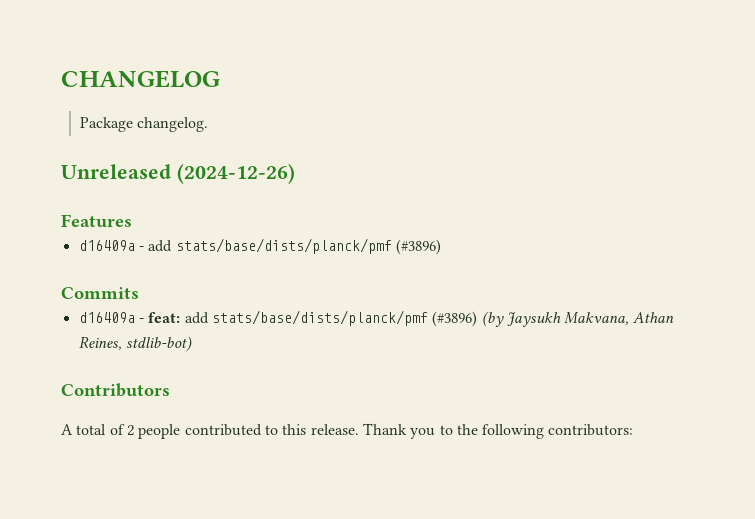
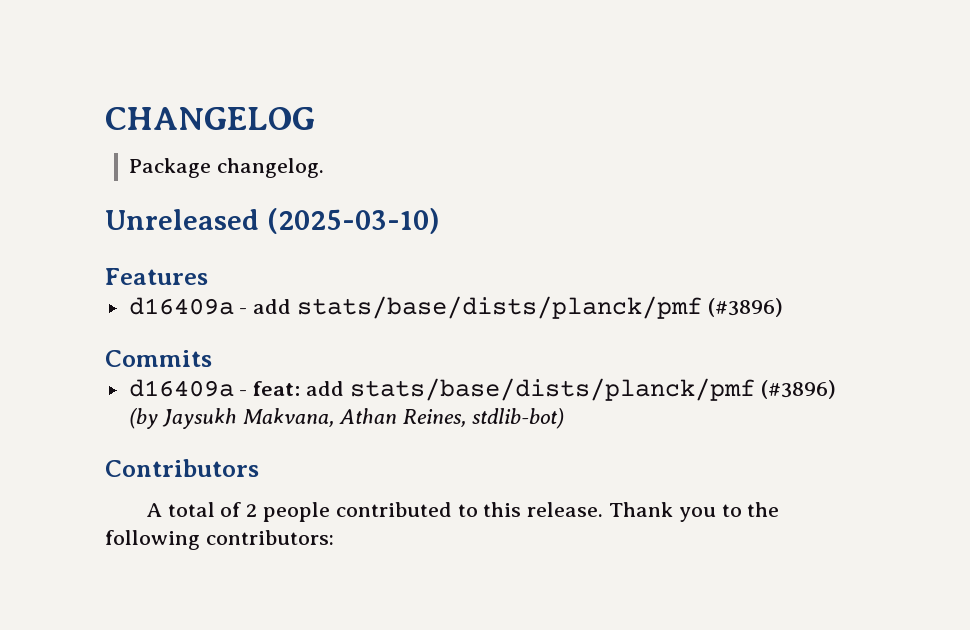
- Unreleased (2024-12-26)
+ Unreleased (2025-03-10)

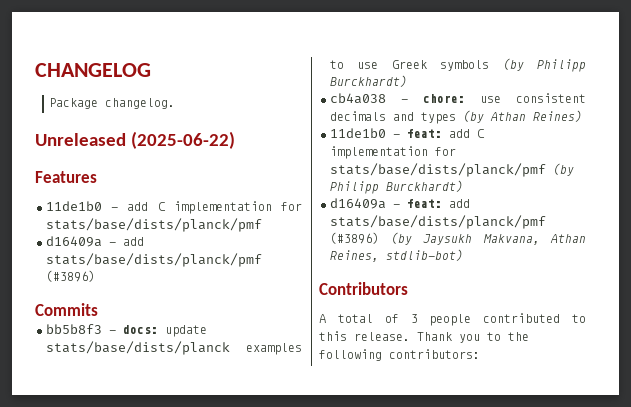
- Unreleased (2025-03-10)
+ Unreleased (2025-06-22)
+ 11de1b0 - add C implementation for stats/base/dists/planck/pmf
+ bb5b8f3 - docs: update stats/base/dists/planck examples to use Greek symbols (by Philipp Burckhardt)
+ cb4a038 - chore: use consistent decimals and types (by Athan Reines)
+ 11de1b0 - feat: add C implementation for stats/base/dists/planck/pmf (by Philipp Burckhardt)
- A total of 2 people contributed to this release.
+ A total of 3 people contributed to this release.

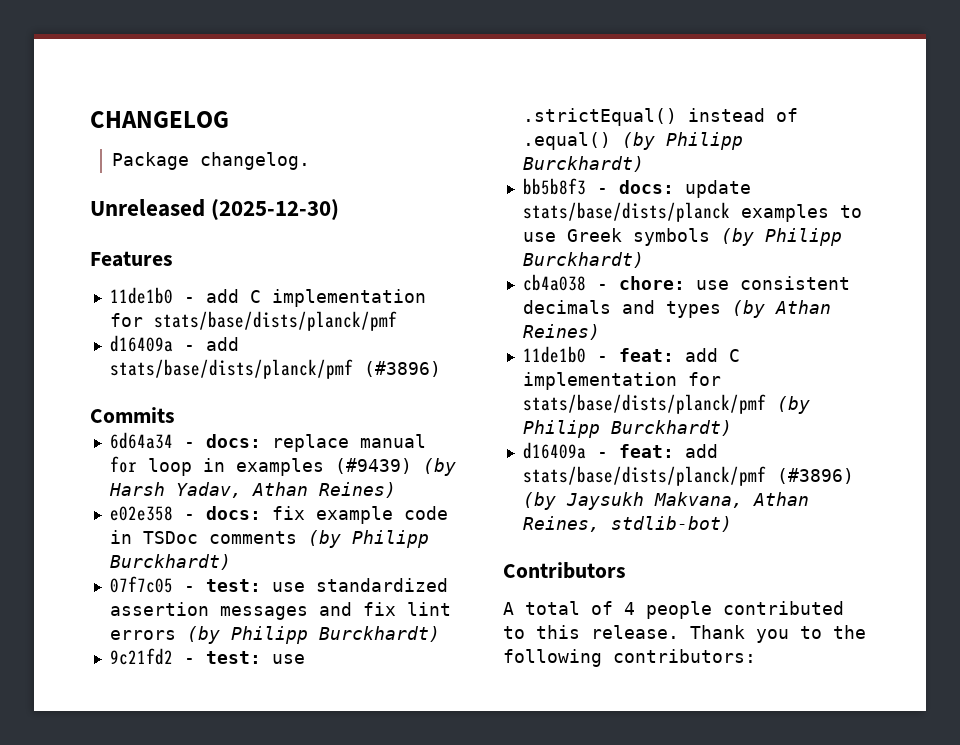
- Unreleased (2025-06-22)
+ Unreleased (2025-12-30)
+ 6d64a34 - docs: replace manual for loop in examples (#9439) (by Harsh Yadav, Athan Reines)
+ e02e358 - docs: fix example code in TSDoc comments (by Philipp Burckhardt)
+ 07f7c05 - test: use standardized assertion messages and fix lint errors (by Philipp Burckhardt)
+ 9c21fd2 - test: use .strictEqual() instead of .equal() (by Philipp Burckhardt)
- A total of 3 people contributed to this release.
+ A total of 4 people contributed to this release.

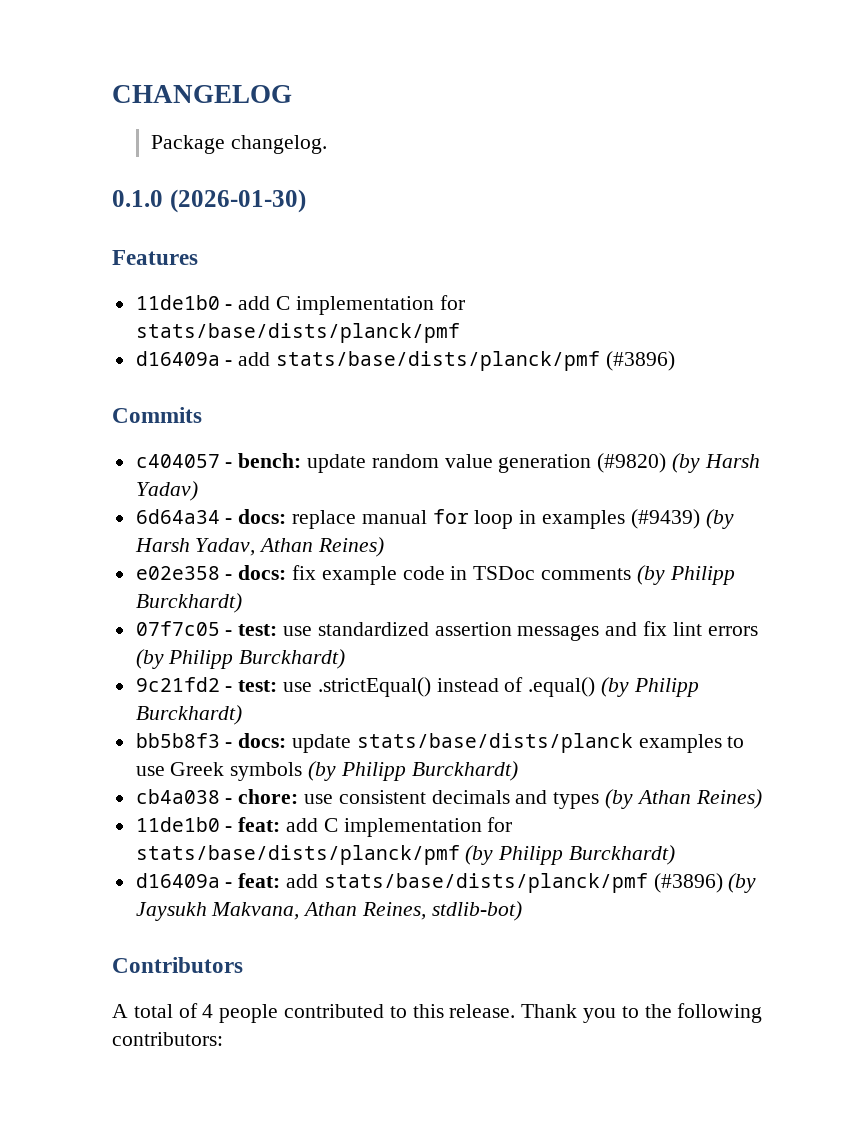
- Unreleased (2025-12-30)
+ 0.1.0 (2026-01-30)
+ c404057 - bench: update random value generation (#9820) (by Harsh Yadav)

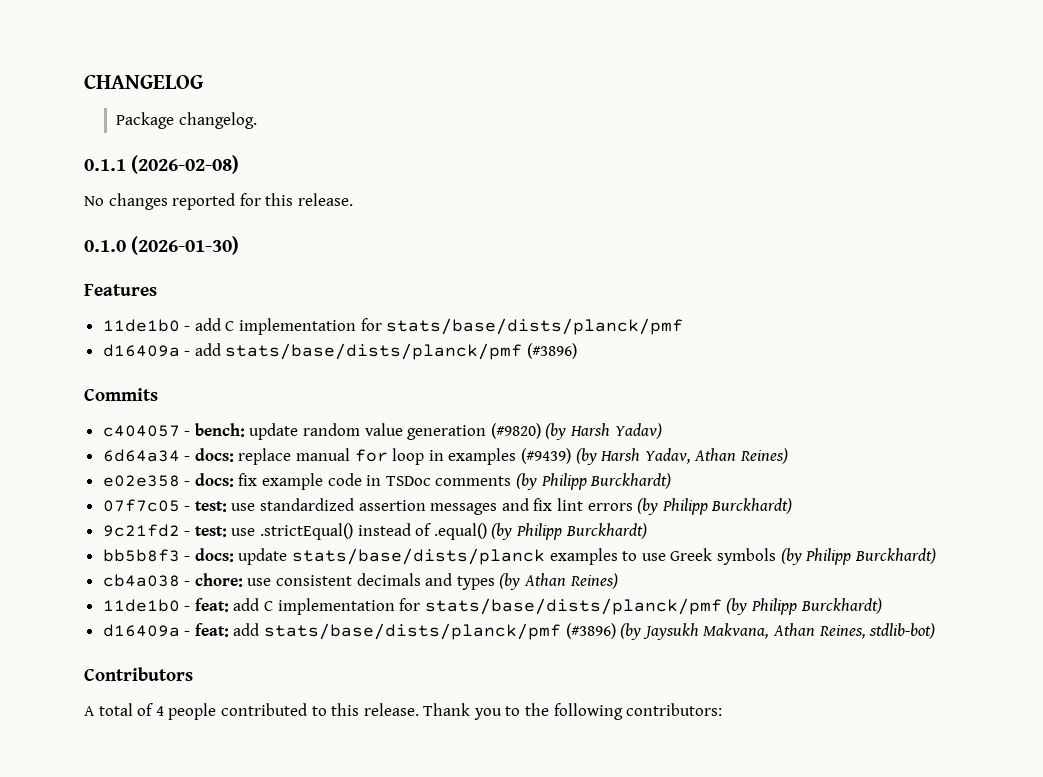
+ 0.1.1 (2026-02-08)
+ No changes reported for this release.

